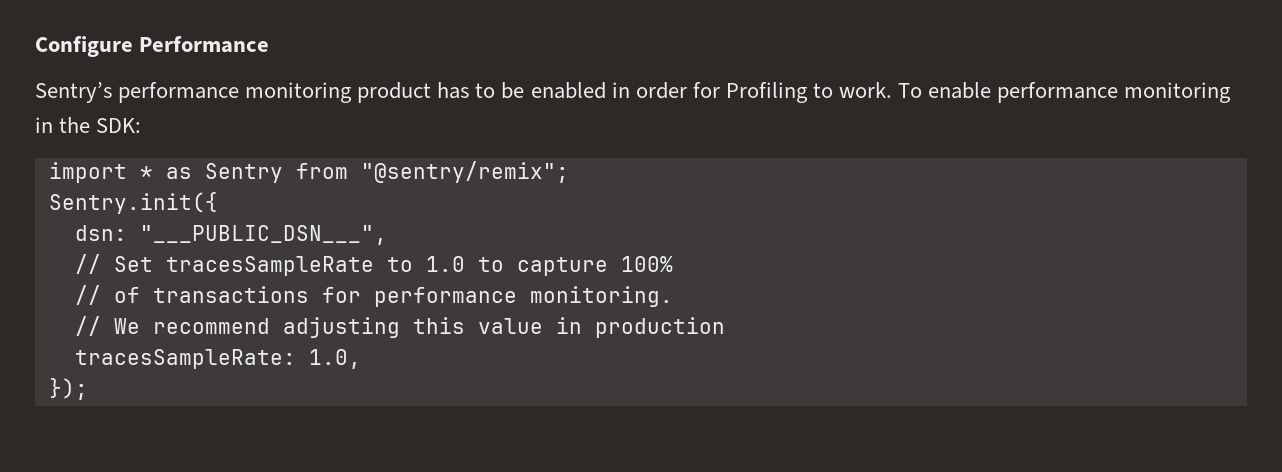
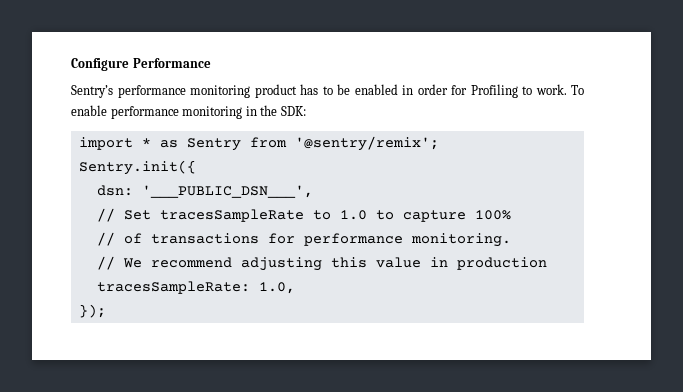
- import * as Sentry from "@sentry/remix";
+ import * as Sentry from '@sentry/remix';
- dsn: "___PUBLIC_DSN___",
+ dsn: '___PUBLIC_DSN___',

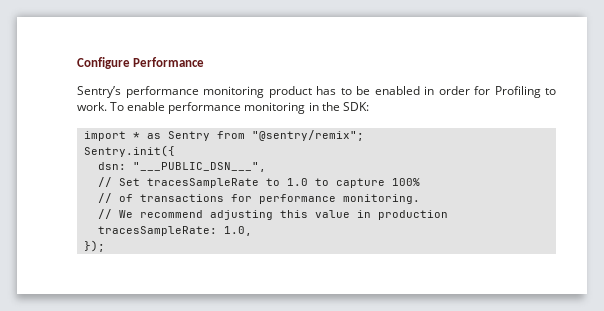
- import * as Sentry from '@sentry/remix';
+ import * as Sentry from "@sentry/remix";
- dsn: '___PUBLIC_DSN___',
+ dsn: "___PUBLIC_DSN___",

